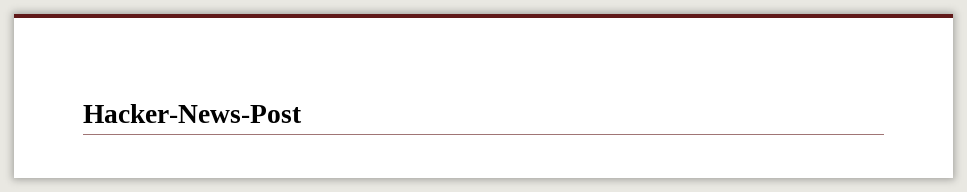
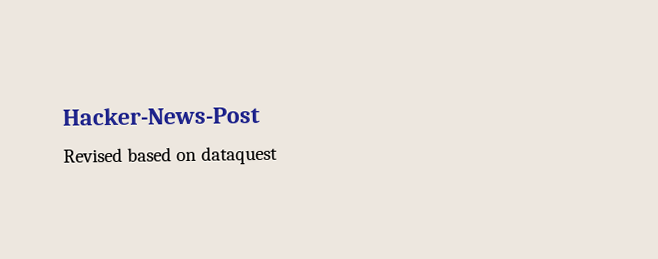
+ Revised based on dataquest

